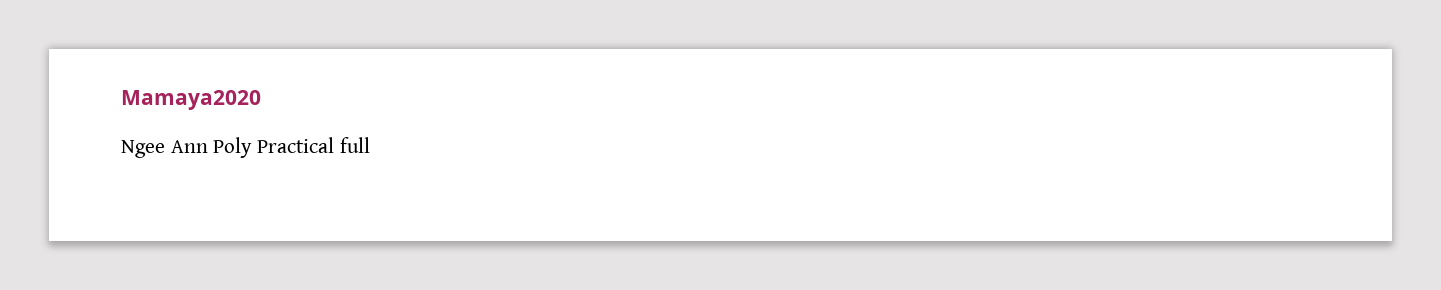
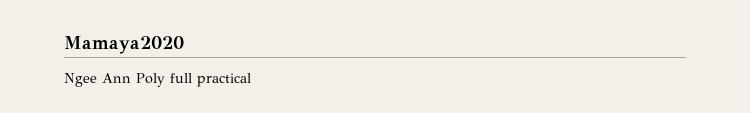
- Ngee Ann Poly Practical full
+ Ngee Ann Poly full practical

